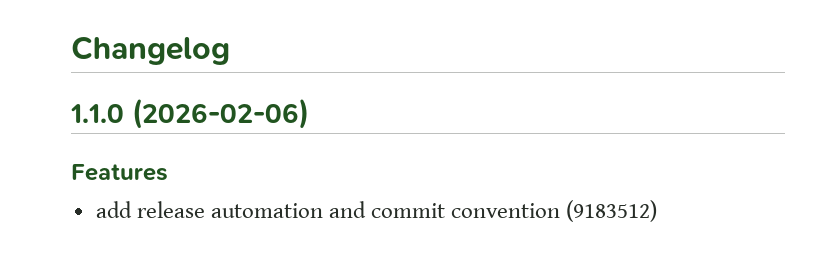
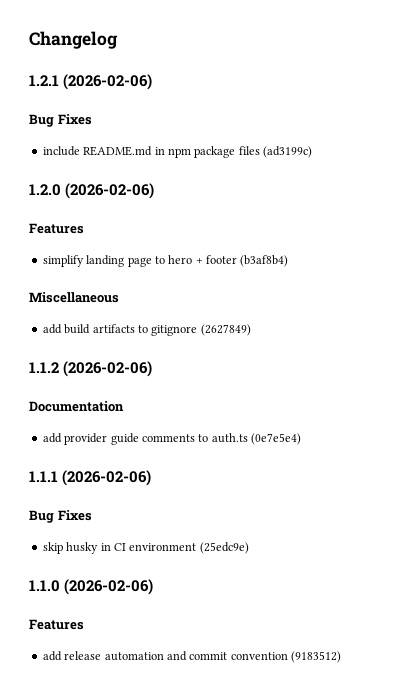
+ 1.2.1 (2026-02-06)
+ Bug Fixes
+ include README.md in npm package files (ad3199c)
+ 1.2.0 (2026-02-06)
+ Features
+ simplify landing page to hero + footer (b3af8b4)
+ Miscellaneous
+ add build artifacts to gitignore (2627849)
+ 1.1.2 (2026-02-06)
+ Documentation
+ add provider guide comments to auth.ts (0e7e5e4)
+ 1.1.1 (2026-02-06)
+ Bug Fixes
+ skip husky in CI environment (25edc9e)

